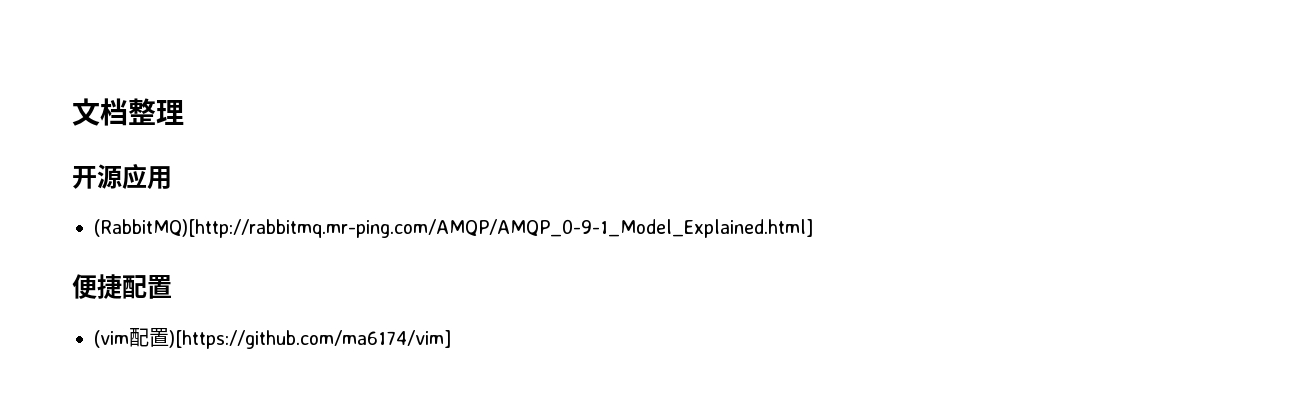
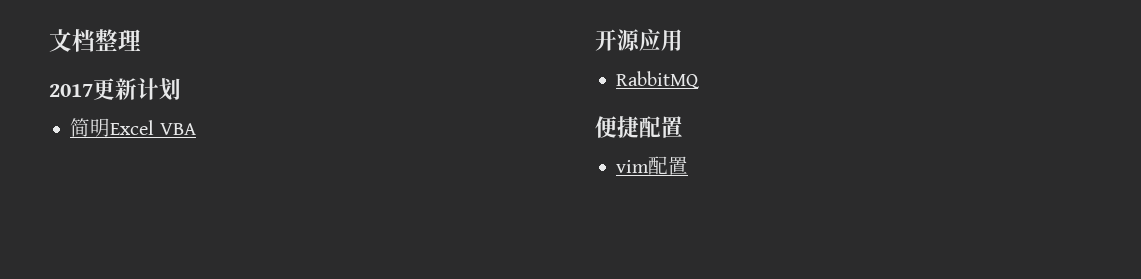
+ 2017更新计划
+ 简明Excel VBA
- (RabbitMQ)[http://rabbitmq.mr-ping.com/AMQP/AMQP_0-9-1_Model_Explained.html]
+ RabbitMQ
- (vim配置)[https://github.com/ma6174/vim]
+ vim配置

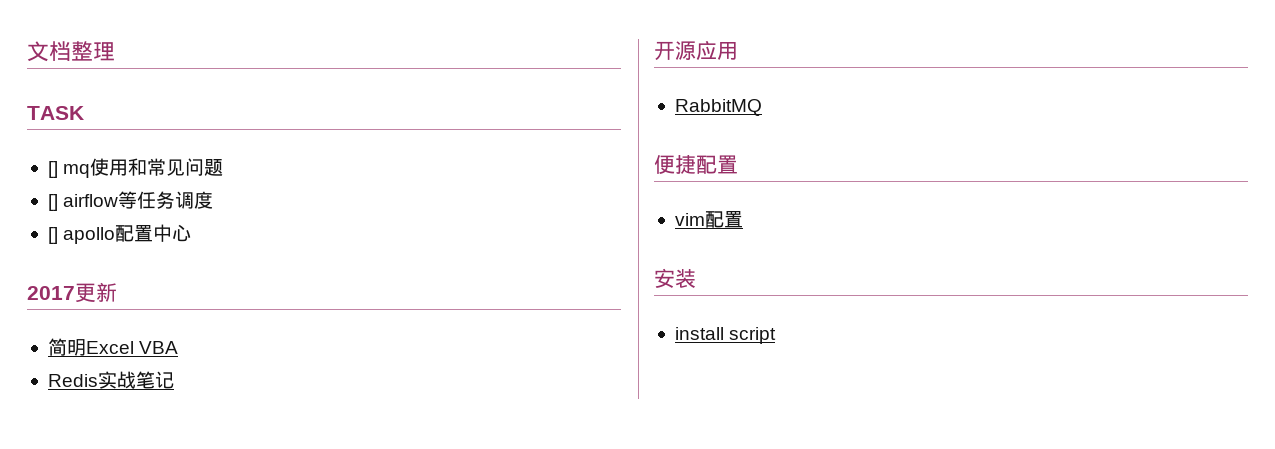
+ TASK
+ [] mq使用和常见问题
+ [] airflow等任务调度
+ [] apollo配置中心
- 2017更新计划
+ 2017更新
+ Redis实战笔记
+ 安装
+ install script

